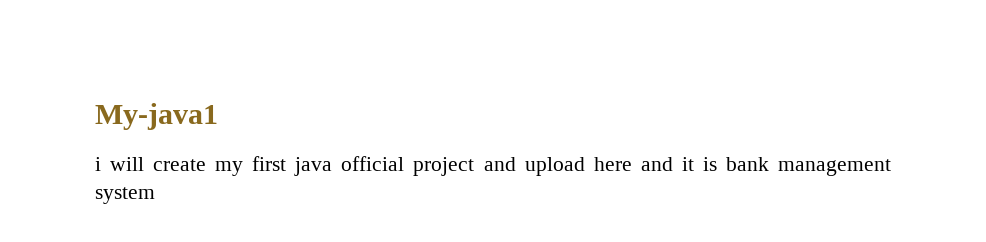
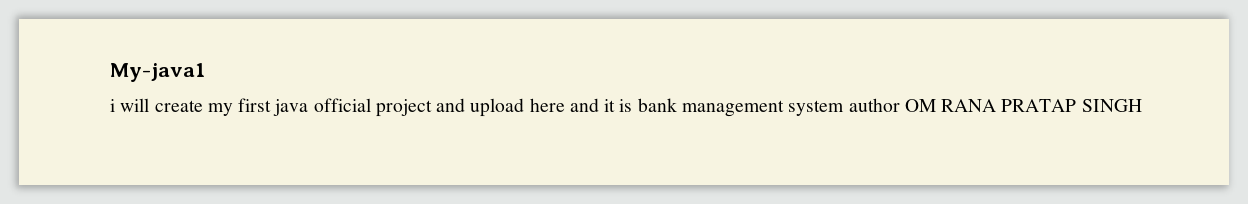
- i will create my first java official project and upload here and it is bank management system
+ i will create my first java official project and upload here and it is bank management system author OM RANA PRATAP SINGH

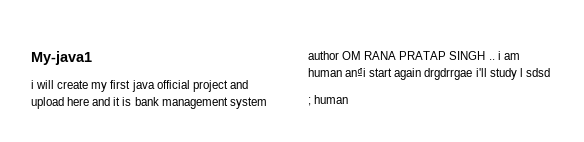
- i will create my first java official project and upload here and it is bank management system author OM RANA PRATAP SINGH
+ i will create my first java official project and upload here and it is bank management system author OM RANA PRATAP SINGH .. i am human an₫i start again drgdrrgae i'll study l sdsd
+ ; human

